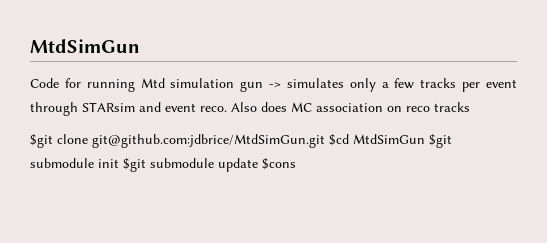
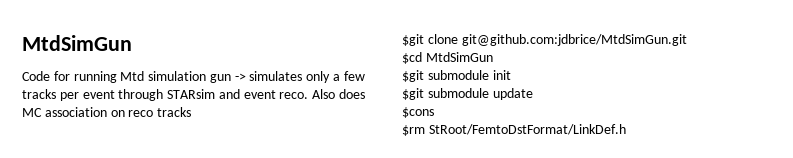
- $git clone git@github.com:jdbrice/MtdSimGun.git $cd MtdSimGun $git submodule init $git submodule update $cons
+ $git clone git@github.com:jdbrice/MtdSimGun.git
+ $cd MtdSimGun
+ $git submodule init
+ $git submodule update
+ $cons
+ $rm StRoot/FemtoDstFormat/LinkDef.h

